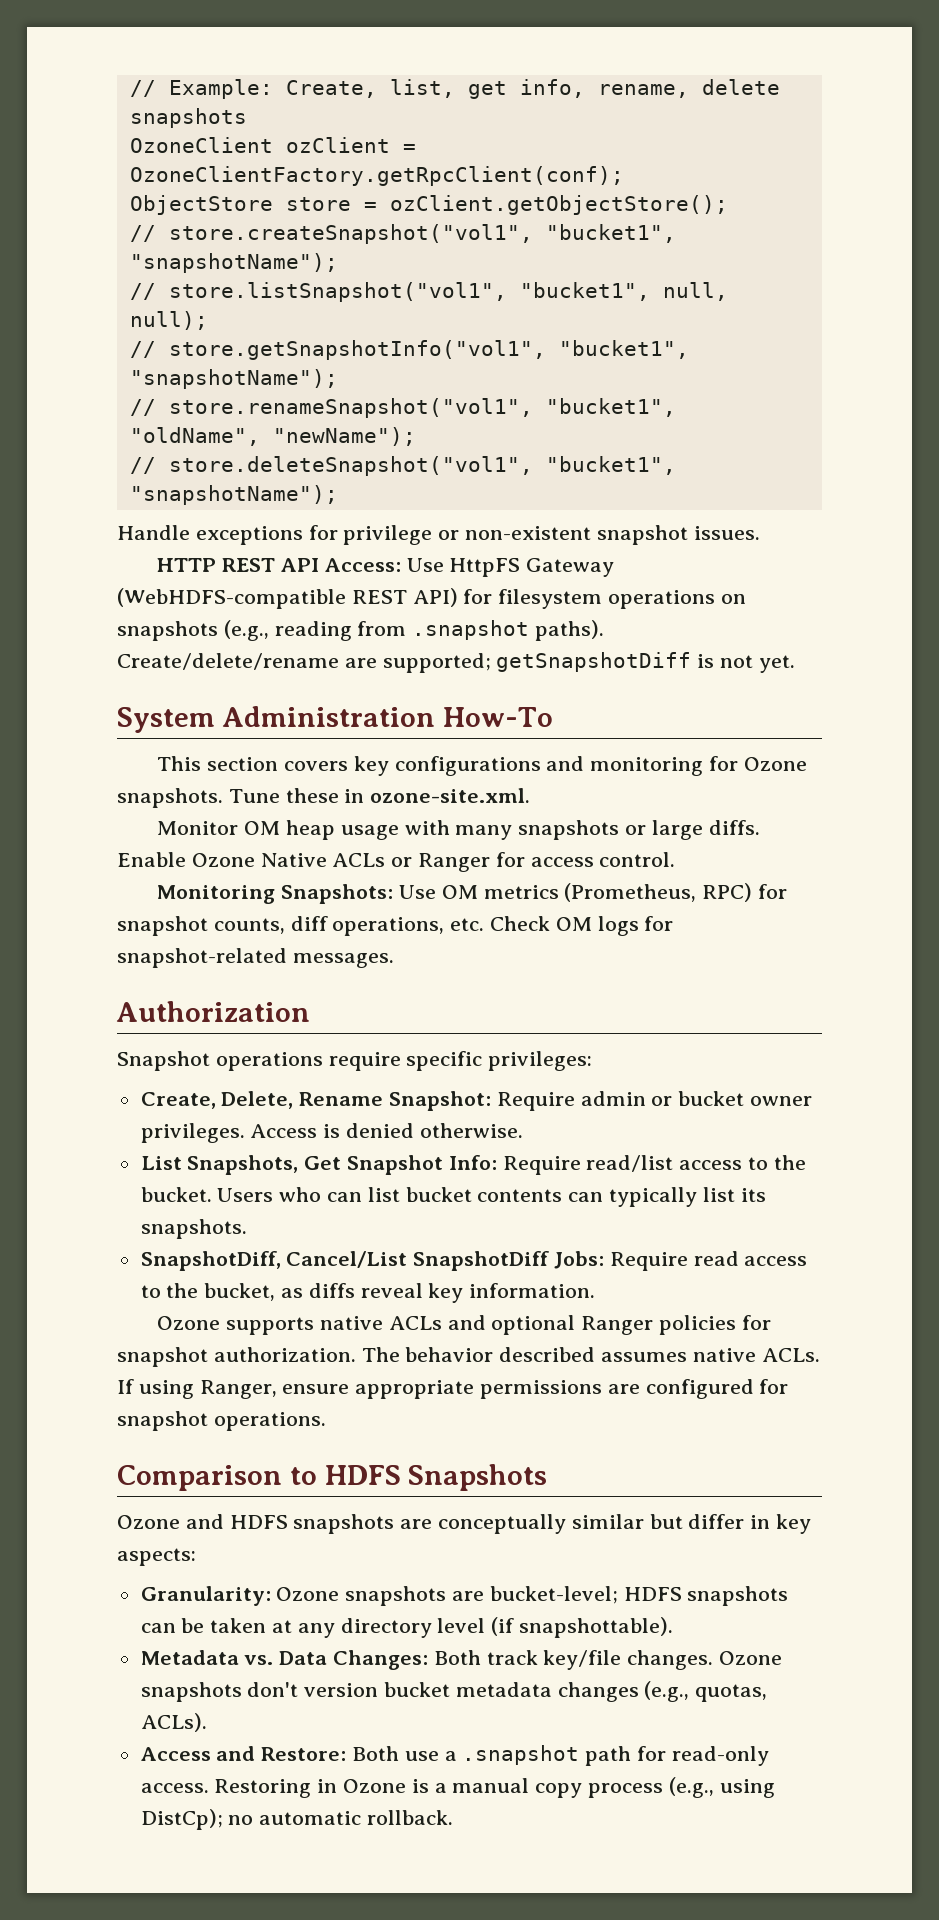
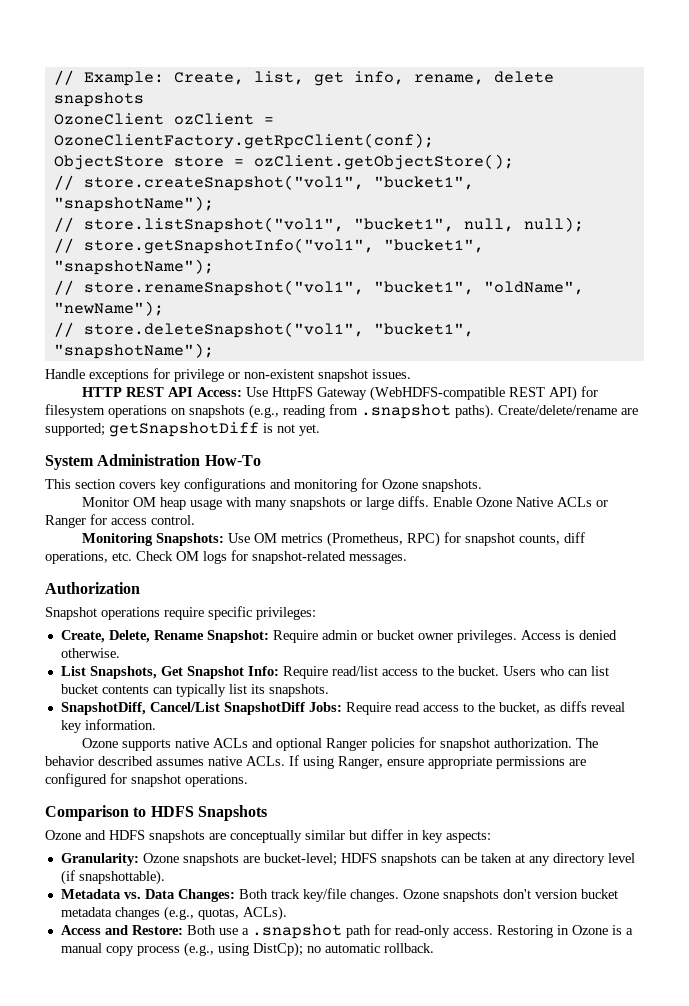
- Tune these in ozone-site.xml.

